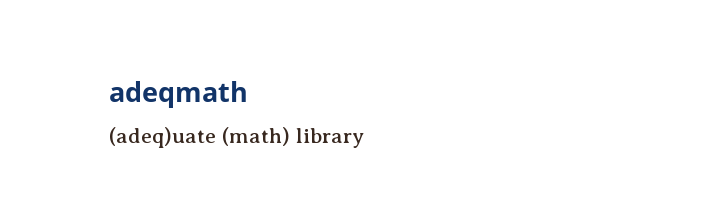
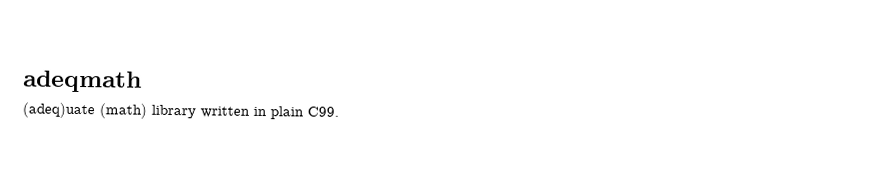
- (adeq)uate (math) library
+ (adeq)uate (math) library written in plain C99.

